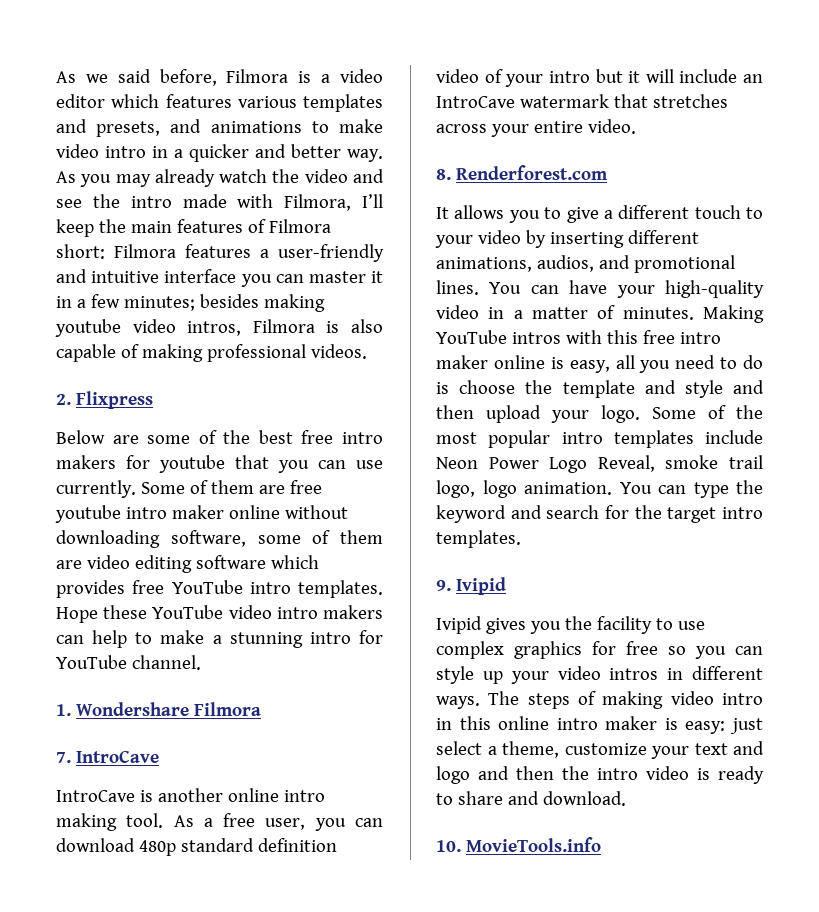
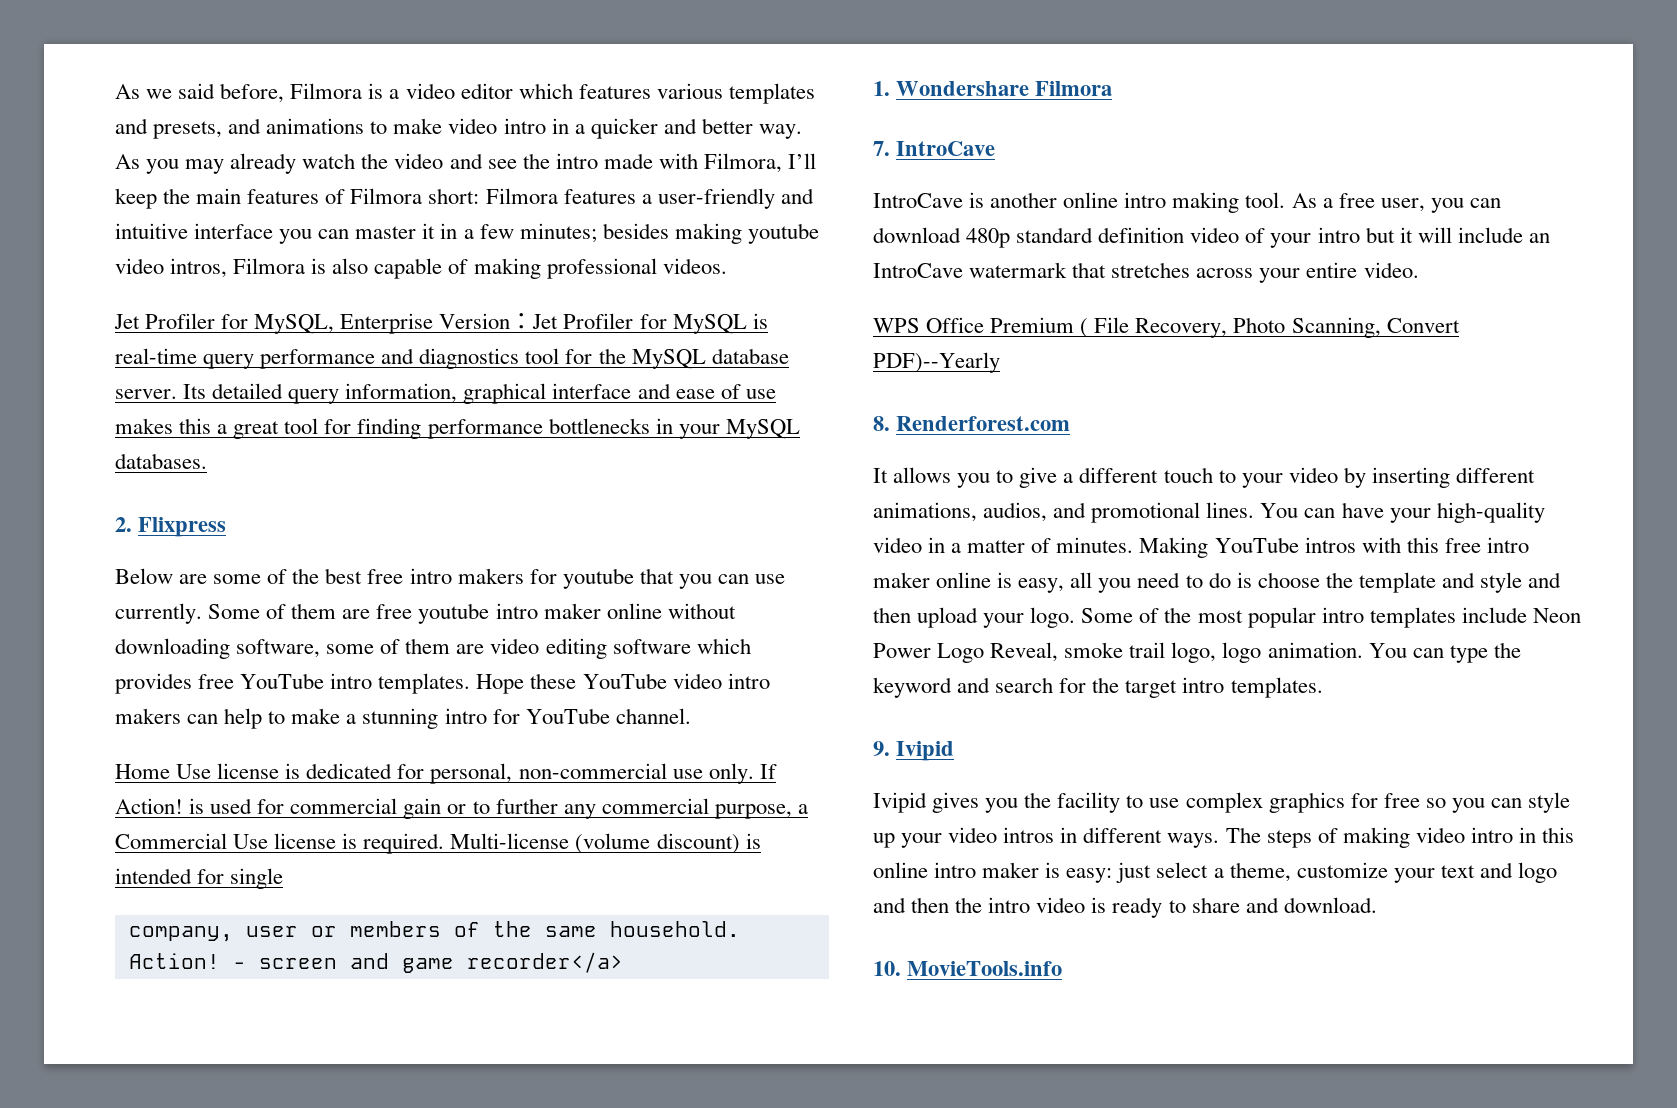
+ Jet Profiler for MySQL, Enterprise Version：Jet Profiler for MySQL is real-time query performance and diagnostics tool for the MySQL database server. Its detailed query information, graphical interface and ease of use makes this a great tool for finding performance bottlenecks in your MySQL databases.
+ Home Use license is dedicated for personal, non-commercial use only. If Action! is used for commercial gain or to further any commercial purpose, a Commercial Use license is required. Multi-license (volume discount) is intended for single
+ company, user or members of the same household. Action! - screen and game recorder</a>
+ WPS Office Premium ( File Recovery, Photo Scanning, Convert PDF)--Yearly

